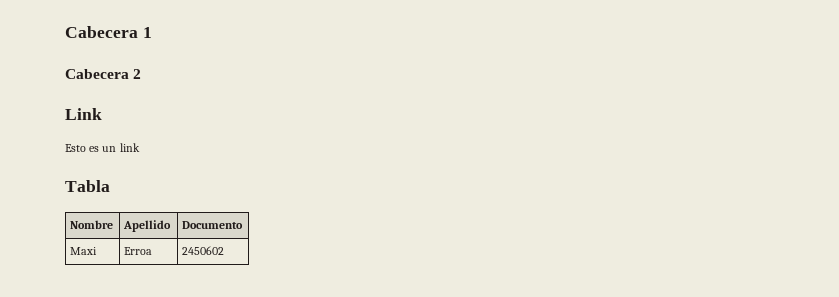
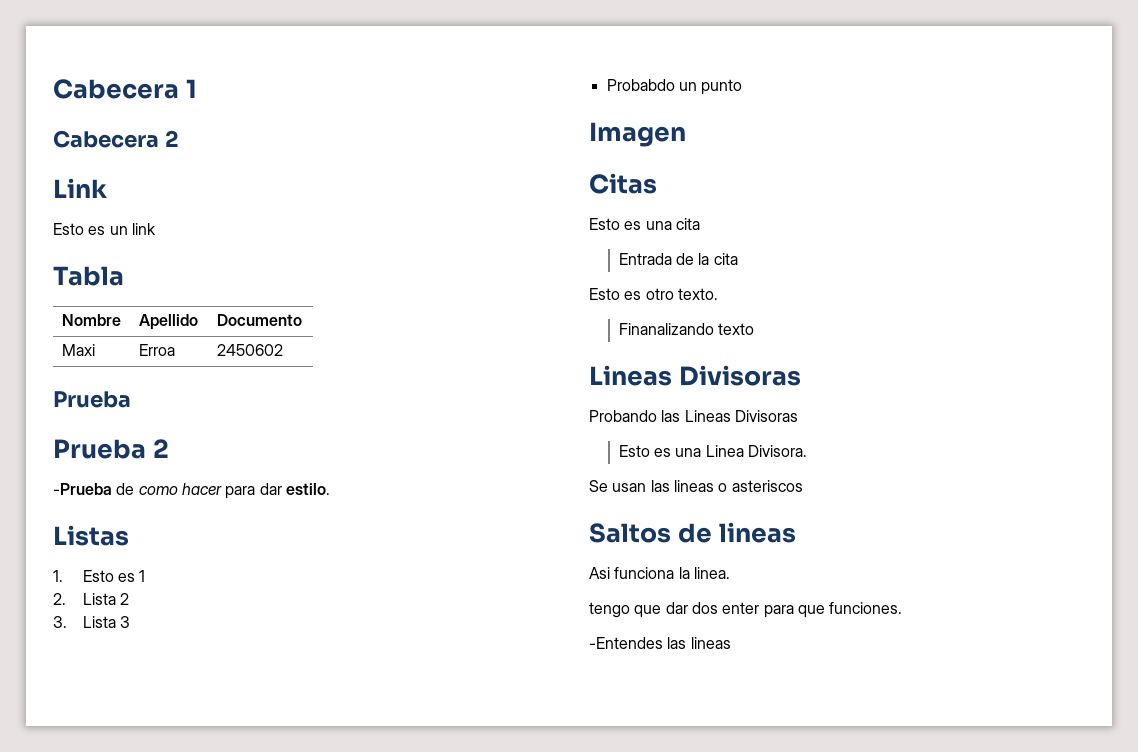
  Maxi | Erroa | 2450602
+ Prueba
+ Prueba 2
+ -Prueba de como hacer para dar estilo.
+ Listas
+ 1. Esto es 1
+ 2. Lista 2
+ 3. Lista 3
+ Probabdo un punto
+ Imagen
+ Citas
+ Esto es una cita
+ Entrada de la cita
+ Esto es otro texto.
+ Finanalizando texto
+ Lineas Divisoras
+ Probando las Lineas Divisoras
+ Esto es una Linea Divisora.
+ Se usan las lineas o asteriscos
+ Saltos de lineas
+ Asi funciona la linea.
+ tengo que dar dos enter para que funciones.
+ -Entendes las lineas

